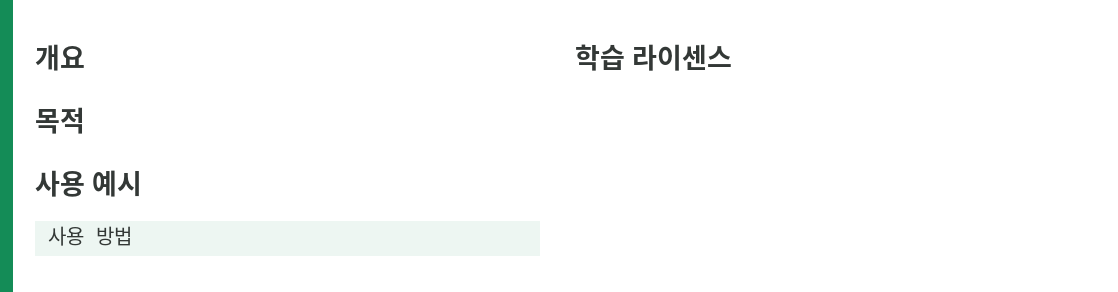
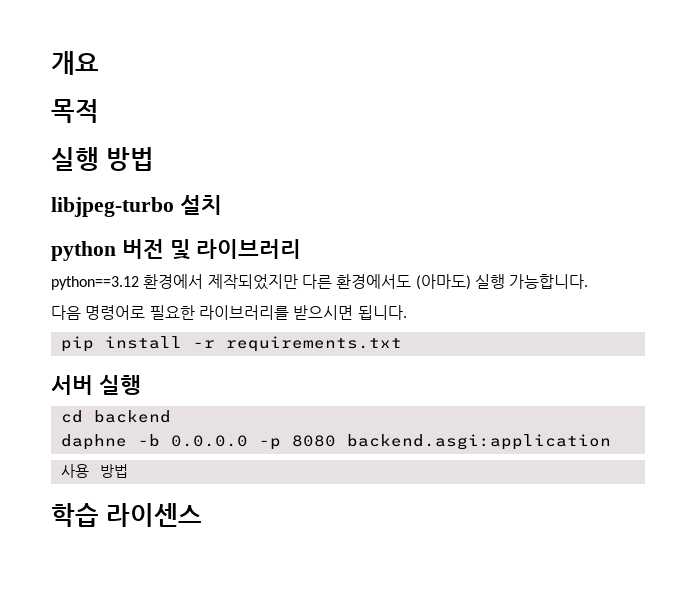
- 사용 예시
+ 실행 방법
+ libjpeg-turbo 설치
+ python 버전 및 라이브러리
+ python==3.12 환경에서 제작되었지만 다른 환경에서도 (아마도) 실행 가능합니다.
+ 다음 명령어로 필요한 라이브러리를 받으시면 됩니다.
+ pip install -r requirements.txt
+ 서버 실행
+ cd backend
+ daphne -b 0.0.0.0 -p 8080 backend.asgi:application

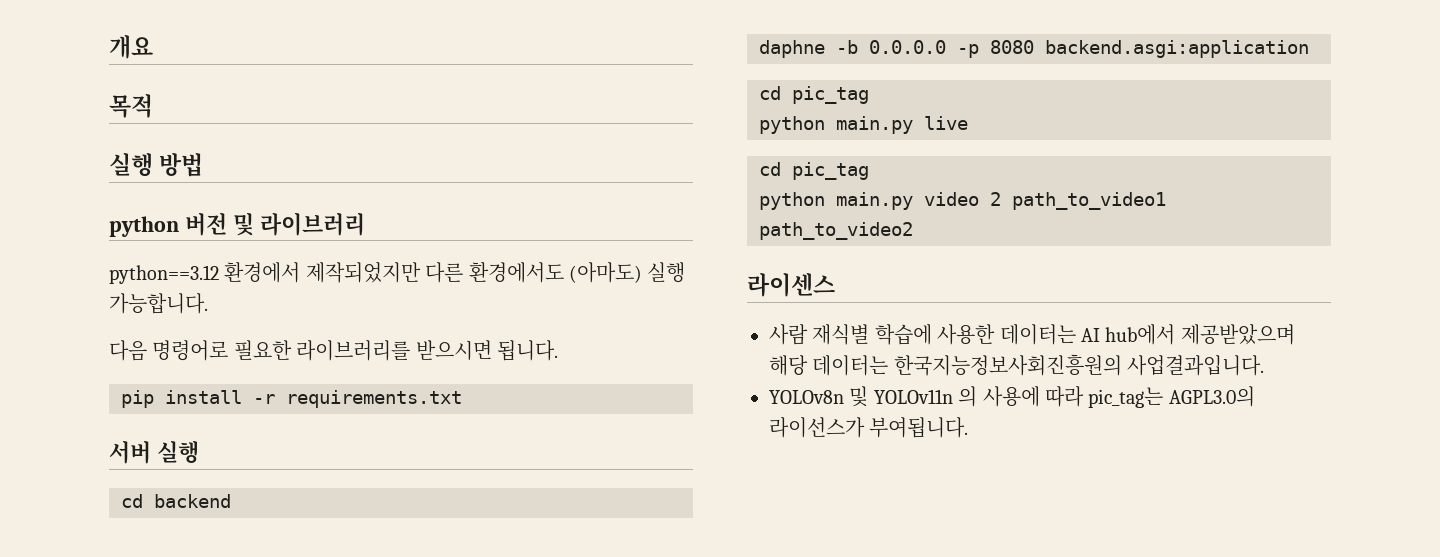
- libjpeg-turbo 설치
  daphne -b 0.0.0.0 -p 8080 backend.asgi:application
- 사용 방법
- 학습 라이센스
+ cd pic_tag
+ python main.py live
+ cd pic_tag
+ python main.py video 2 path_to_video1 path_to_video2
+ 라이센스
+ 사람 재식별 학습에 사용한 데이터는 AI hub에서 제공받았으며 해당 데이터는 한국지능정보사회진흥원의 사업결과입니다.
+ YOLOv8n 및 YOLOv11n 의 사용에 따라 pic_tag는 AGPL3.0의 라이선스가 부여됩니다.

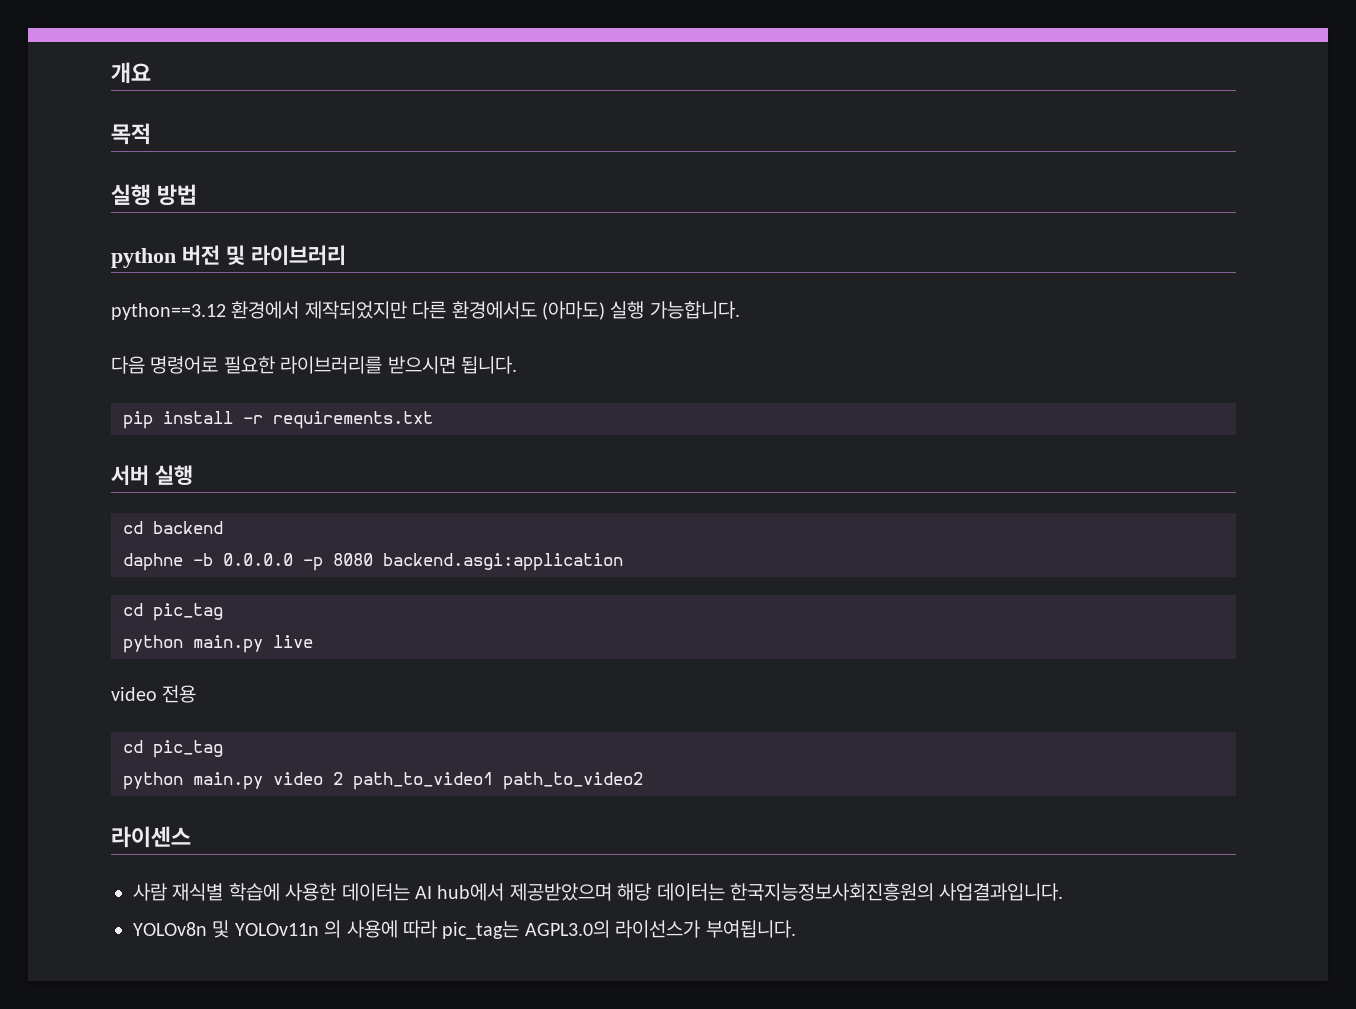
+ video 전용

